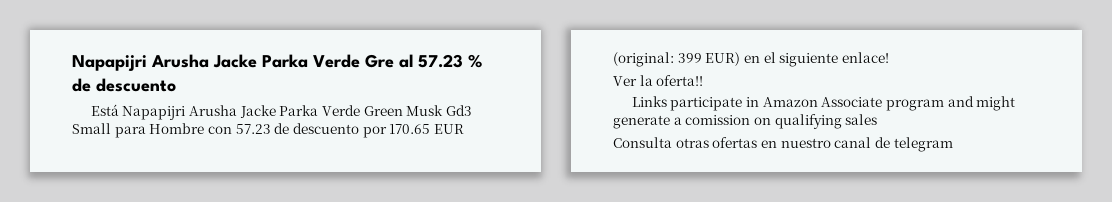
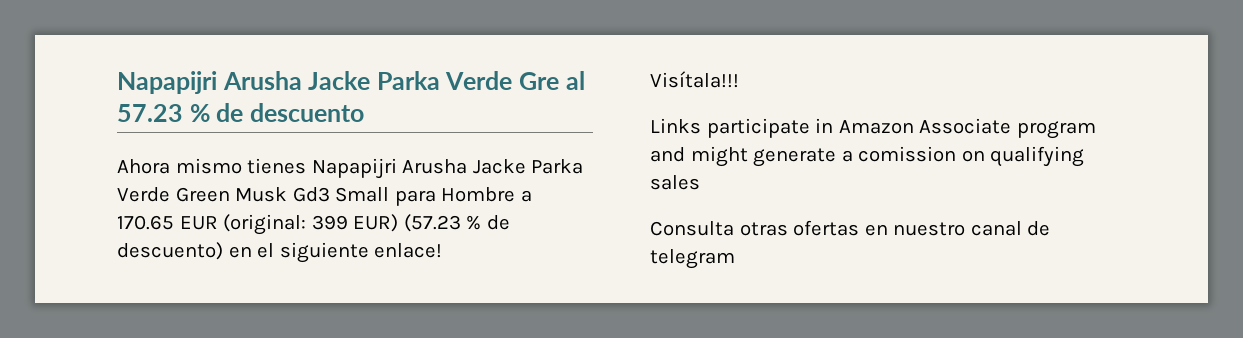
- Está Napapijri Arusha Jacke Parka Verde Green Musk Gd3 Small para Hombre con 57.23 de descuento por 170.65 EUR (original: 399 EUR) en el siguiente enlace!
+ Ahora mismo tienes Napapijri Arusha Jacke Parka Verde Green Musk Gd3 Small para Hombre a 170.65 EUR (original: 399 EUR) (57.23 % de descuento) en el siguiente enlace!
- Ver la oferta!!
+ Visítala!!!

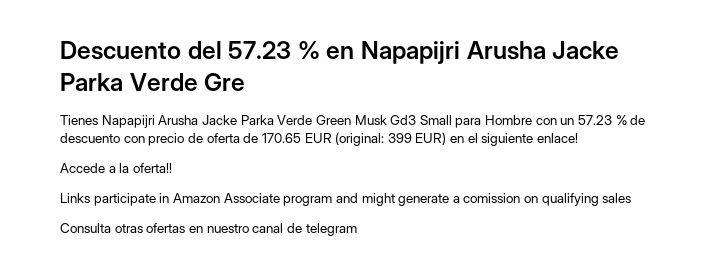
- Napapijri Arusha Jacke Parka Verde Gre al 57.23 % de descuento
- Ahora mismo tienes Napapijri Arusha Jacke Parka Verde Green Musk Gd3 Small para Hombre a 170.65 EUR (original: 399 EUR) (57.23 % de descuento) en el siguiente enlace!
+ Descuento del 57.23 % en Napapijri Arusha Jacke Parka Verde Gre
+ Tienes Napapijri Arusha Jacke Parka Verde Green Musk Gd3 Small para Hombre con un 57.23 % de descuento con precio de oferta de 170.65 EUR (original: 399 EUR) en el siguiente enlace!
- Visítala!!!
+ Accede a la oferta!!

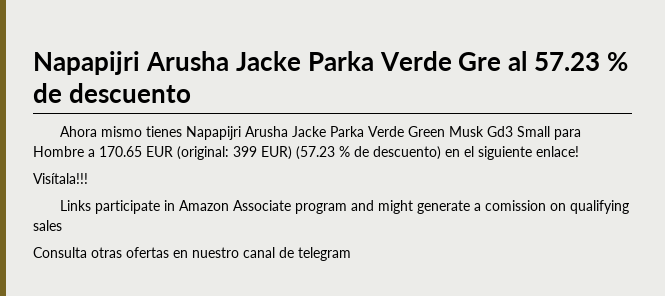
- Descuento del 57.23 % en Napapijri Arusha Jacke Parka Verde Gre
- Tienes Napapijri Arusha Jacke Parka Verde Green Musk Gd3 Small para Hombre con un 57.23 % de descuento con precio de oferta de 170.65 EUR (original: 399 EUR) en el siguiente enlace!
+ Napapijri Arusha Jacke Parka Verde Gre al 57.23 % de descuento
+ Ahora mismo tienes Napapijri Arusha Jacke Parka Verde Green Musk Gd3 Small para Hombre a 170.65 EUR (original: 399 EUR) (57.23 % de descuento) en el siguiente enlace!
- Accede a la oferta!!
+ Visítala!!!

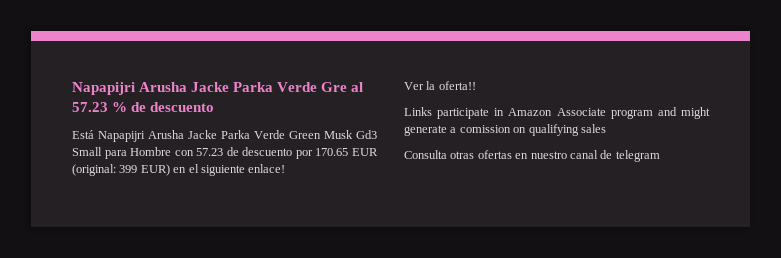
- Ahora mismo tienes Napapijri Arusha Jacke Parka Verde Green Musk Gd3 Small para Hombre a 170.65 EUR (original: 399 EUR) (57.23 % de descuento) en el siguiente enlace!
+ Está Napapijri Arusha Jacke Parka Verde Green Musk Gd3 Small para Hombre con 57.23 de descuento por 170.65 EUR (original: 399 EUR) en el siguiente enlace!
- Visítala!!!
+ Ver la oferta!!

